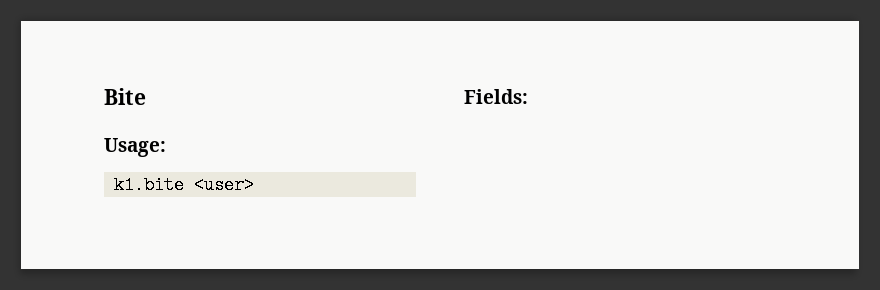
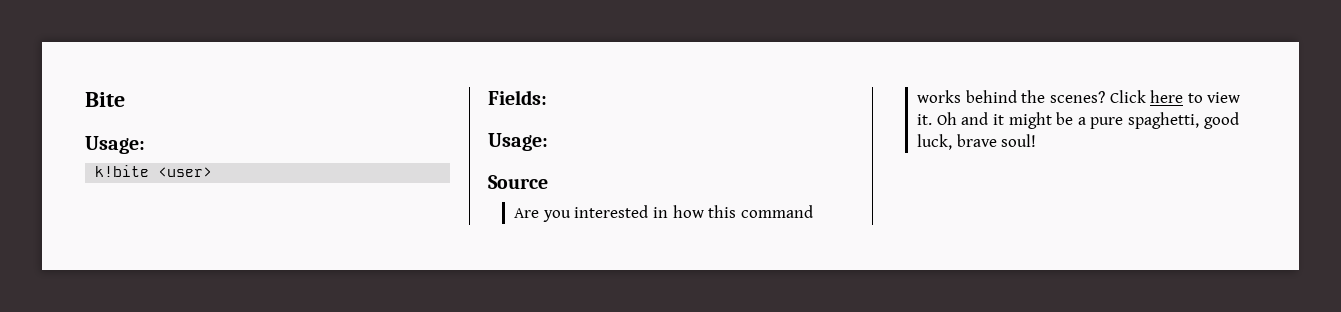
- k1.bite <user>
+ k!bite <user>
  Fields:
+ Usage:
+ Source
+ Are you interested in how this command works behind the scenes? Click here to view it. Oh and it might be a pure spaghetti, good luck, brave soul!

